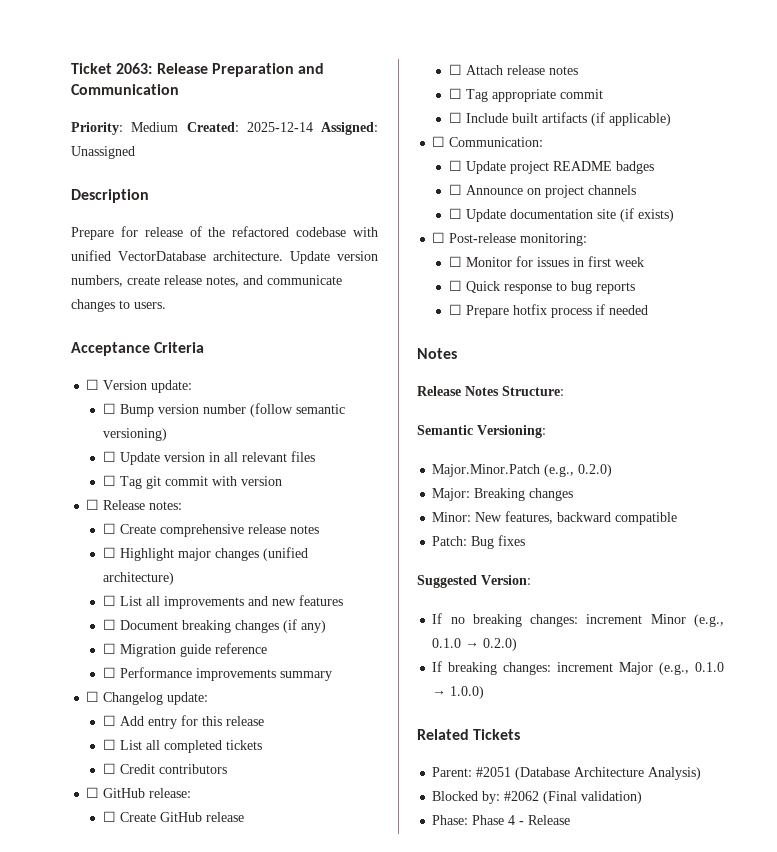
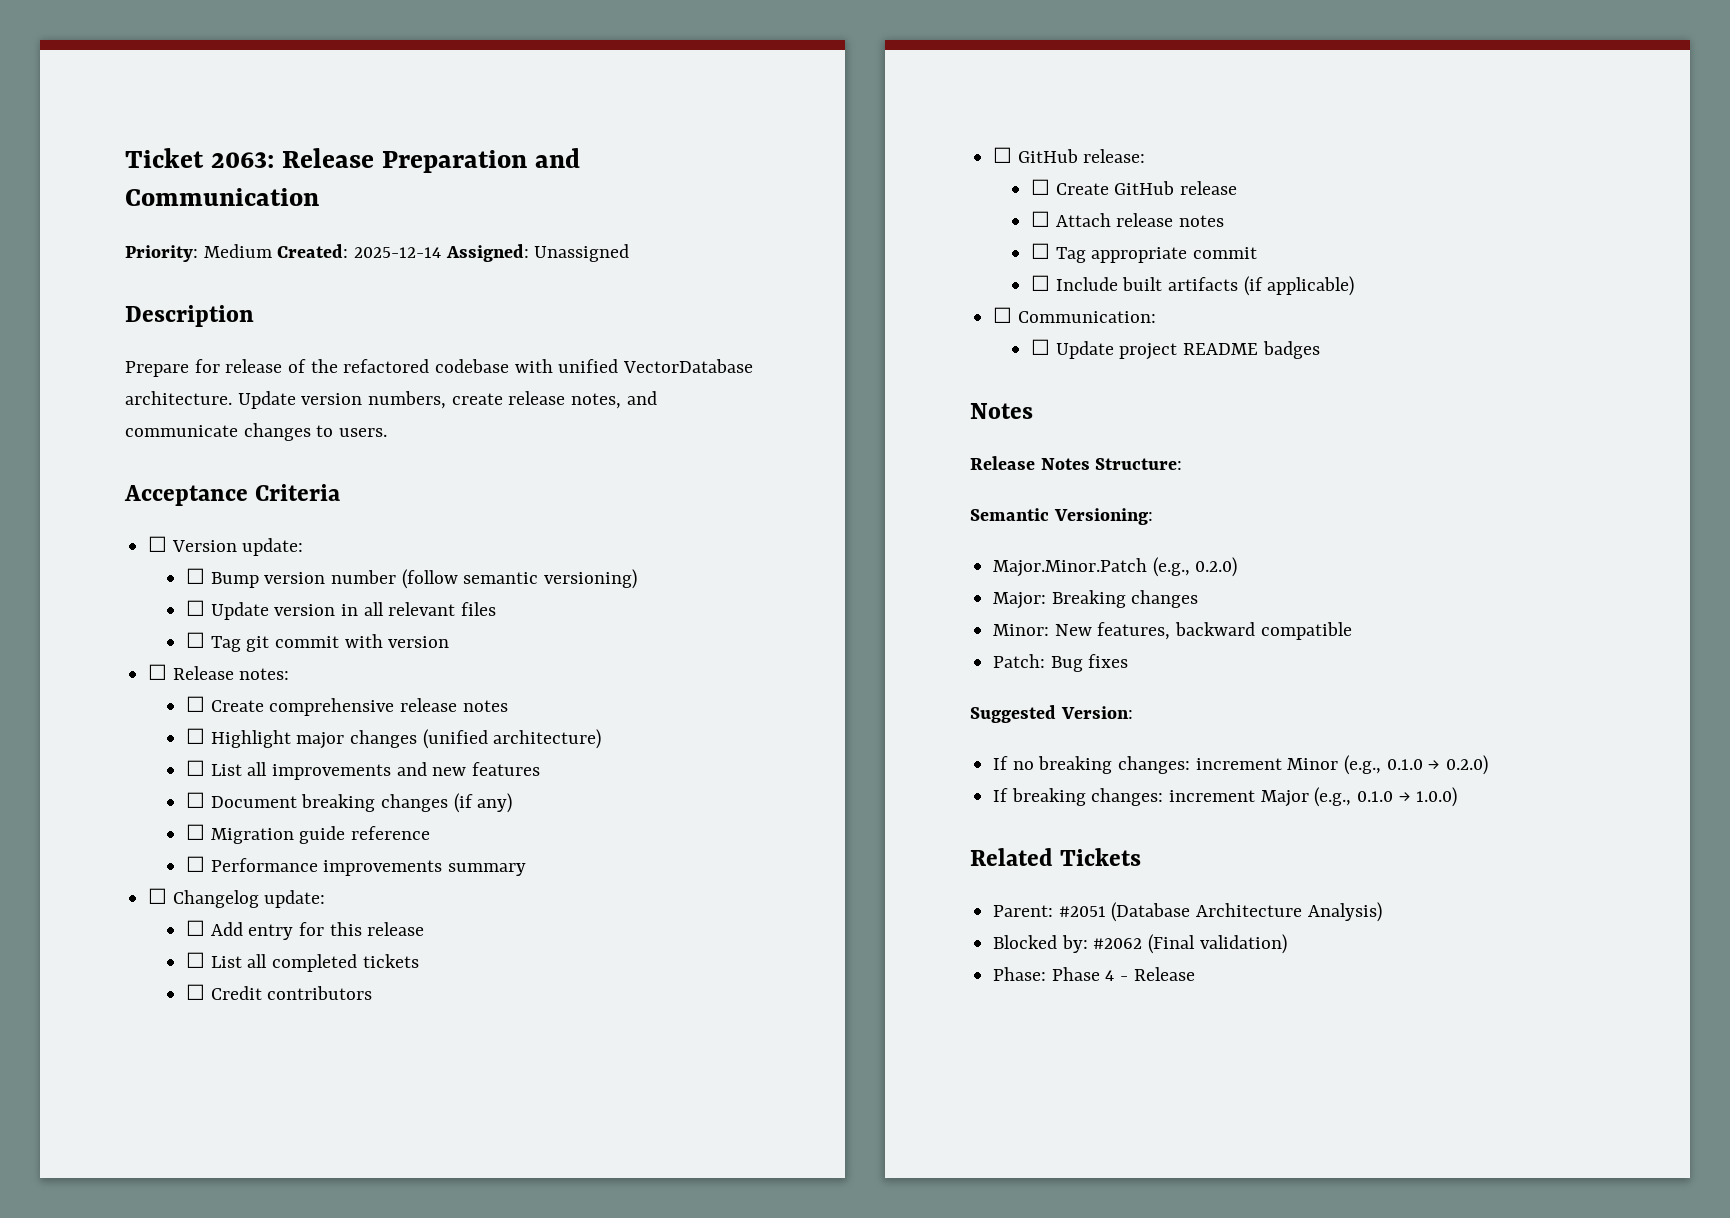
- ☐ Announce on project channels
- ☐ Update documentation site (if exists)
- ☐ Post-release monitoring:
- ☐ Monitor for issues in first week
- ☐ Quick response to bug reports
- ☐ Prepare hotfix process if needed

